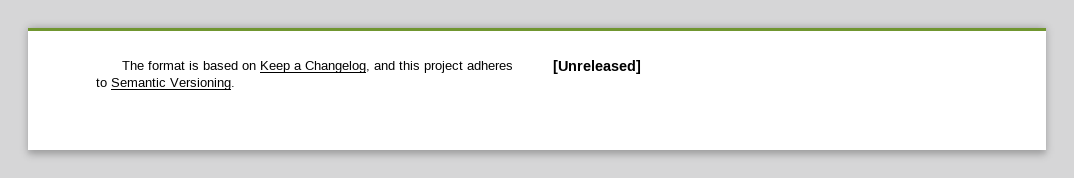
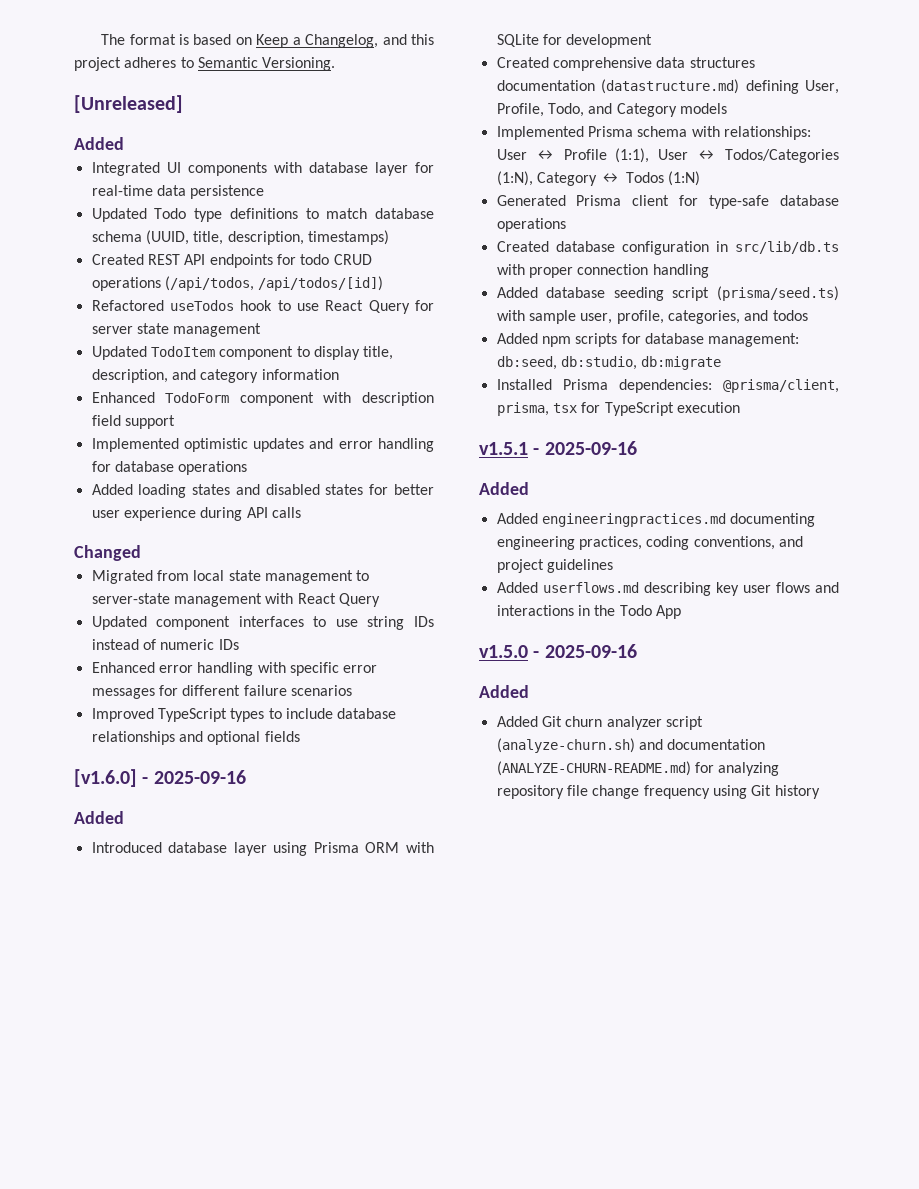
  [Unreleased]
+ Added
+ Integrated UI components with database layer for real-time data persistence
+ Updated Todo type definitions to match database schema (UUID, title, description, timestamps)
+ Created REST API endpoints for todo CRUD operations (/api/todos, /api/todos/[id])
+ Refactored useTodos hook to use React Query for server state management
+ Updated TodoItem component to display title, description, and category information
+ Enhanced TodoForm component with description field support
+ Implemented optimistic updates and error handling for database operations
+ Added loading states and disabled states for better user experience during API calls
+ Changed
+ Migrated from local state management to server-state management with React Query
+ Updated component interfaces to use string IDs instead of numeric IDs
+ Enhanced error handling with specific error messages for different failure scenarios
+ Improved TypeScript types to include database relationships and optional fields
+ [v1.6.0] - 2025-09-16
+ Added
+ Introduced database layer using Prisma ORM with SQLite for development
+ Created comprehensive data structures documentation (datastructure.md) defining User, Profile, Todo, and Category models
+ Implemented Prisma schema with relationships: User ↔ Profile (1:1), User ↔ Todos/Categories (1:N), Category ↔ Todos (1:N)
+ Generated Prisma client for type-safe database operations
+ Created database configuration in src/lib/db.ts with proper connection handling
+ Added database seeding script (prisma/seed.ts) with sample user, profile, categories, and todos
+ Added npm scripts for database management: db:seed, db:studio, db:migrate
+ Installed Prisma dependencies: @prisma/client, prisma, tsx for TypeScript execution
+ v1.5.1 - 2025-09-16
+ Added
+ Added engineeringpractices.md documenting engineering practices, coding conventions, and project guidelines
+ Added userflows.md describing key user flows and interactions in the Todo App
+ v1.5.0 - 2025-09-16
+ Added
+ Added Git churn analyzer script (analyze-churn.sh) and documentation (ANALYZE-CHURN-README.md) for analyzing repository file change frequency using Git history

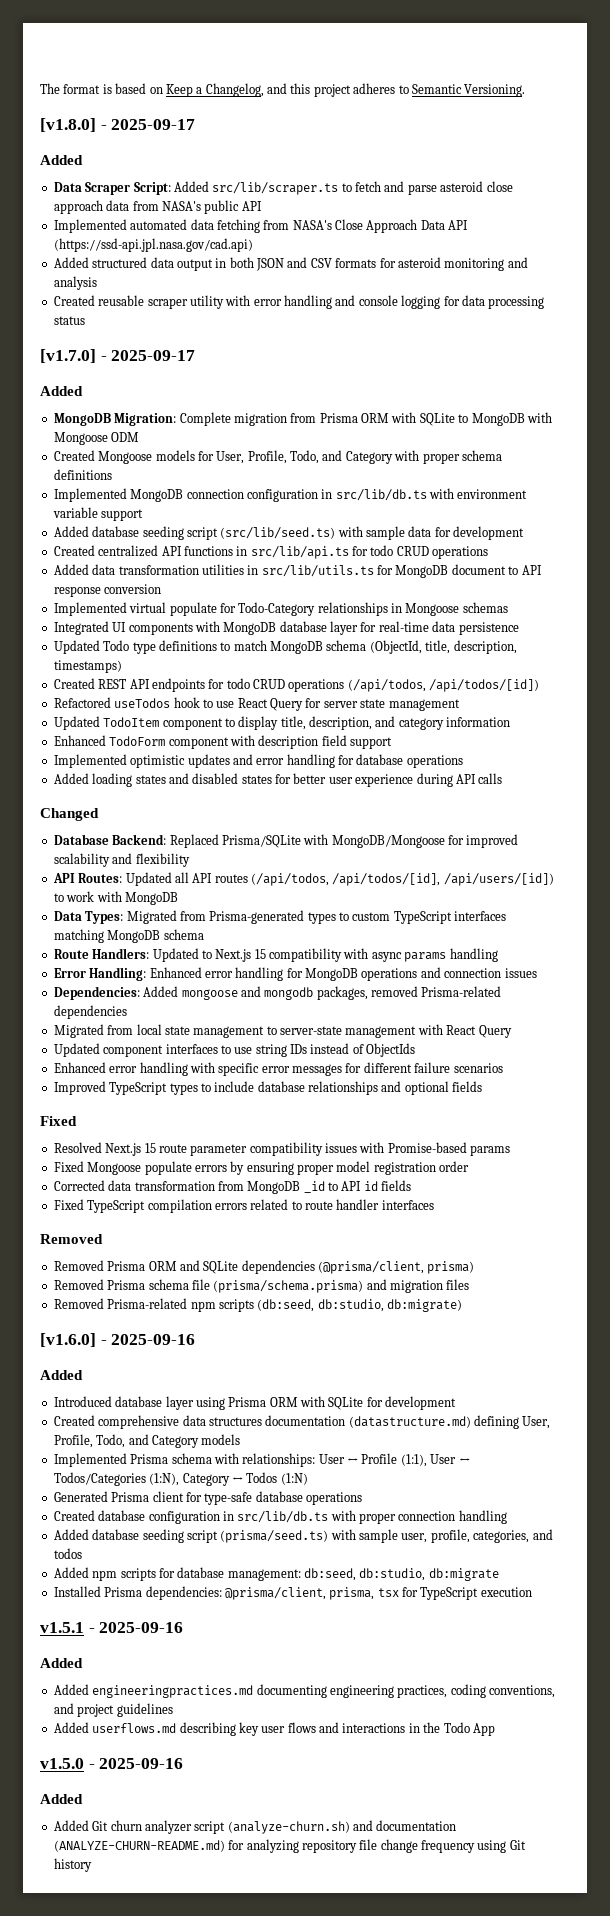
- [Unreleased]
+ [v1.8.0] - 2025-09-17
  Added
+ Data Scraper Script: Added src/lib/scraper.ts to fetch and parse asteroid close approach data from NASA's public API
+ Implemented automated data fetching from NASA's Close Approach Data API (https://ssd-api.jpl.nasa.gov/cad.api)
+ Added structured data output in both JSON and CSV formats for asteroid monitoring and analysis
+ Created reusable scraper utility with error handling and console logging for data processing status
+ [v1.7.0] - 2025-09-17
+ Added
+ MongoDB Migration: Complete migration from Prisma ORM with SQLite to MongoDB with Mongoose ODM
+ Created Mongoose models for User, Profile, Todo, and Category with proper schema definitions
+ Implemented MongoDB connection configuration in src/lib/db.ts with environment variable support
+ Added database seeding script (src/lib/seed.ts) with sample data for development
+ Created centralized API functions in src/lib/api.ts for todo CRUD operations
+ Added data transformation utilities in src/lib/utils.ts for MongoDB document to API response conversion
+ Implemented virtual populate for Todo-Category relationships in Mongoose schemas
- Integrated UI components with database layer for real-time data persistence
+ Integrated UI components with MongoDB database layer for real-time data persistence
- Updated Todo type definitions to match database schema (UUID, title, description, timestamps)
+ Updated Todo type definitions to match MongoDB schema (ObjectId, title, description, timestamps)
+ Database Backend: Replaced Prisma/SQLite with MongoDB/Mongoose for improved scalability and flexibility
+ API Routes: Updated all API routes (/api/todos, /api/todos/[id], /api/users/[id]) to work with MongoDB
+ Data Types: Migrated from Prisma-generated types to custom TypeScript interfaces matching MongoDB schema
+ Route Handlers: Updated to Next.js 15 compatibility with async params handling
+ Error Handling: Enhanced error handling for MongoDB operations and connection issues
+ Dependencies: Added mongoose and mongodb packages, removed Prisma-related dependencies
- Updated component interfaces to use string IDs instead of numeric IDs
+ Updated component interfaces to use string IDs instead of ObjectIds
  Improved TypeScript types to include database relationships and optional fields
+ Fixed
+ Resolved Next.js 15 route parameter compatibility issues with Promise-based params
+ Fixed Mongoose populate errors by ensuring proper model registration order
+ Corrected data transformation from MongoDB _id to API id fields
+ Fixed TypeScript compilation errors related to route handler interfaces
+ Removed
+ Removed Prisma ORM and SQLite dependencies (@prisma/client, prisma)
+ Removed Prisma schema file (prisma/schema.prisma) and migration files
+ Removed Prisma-related npm scripts (db:seed, db:studio, db:migrate)

